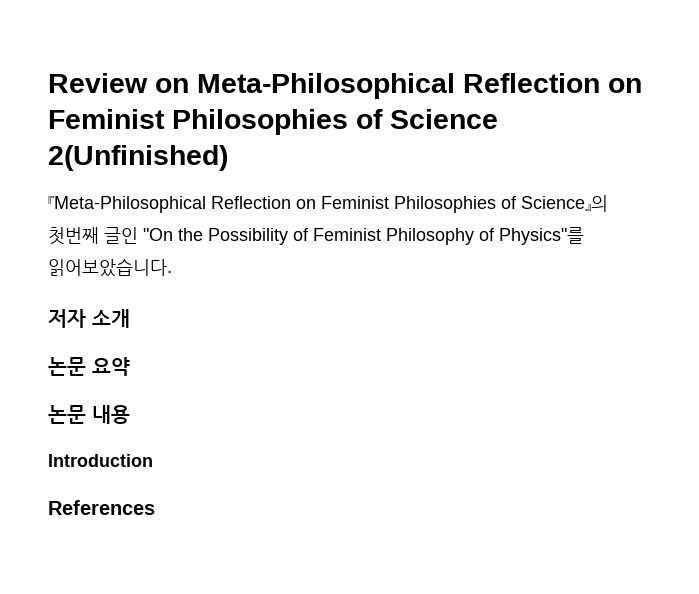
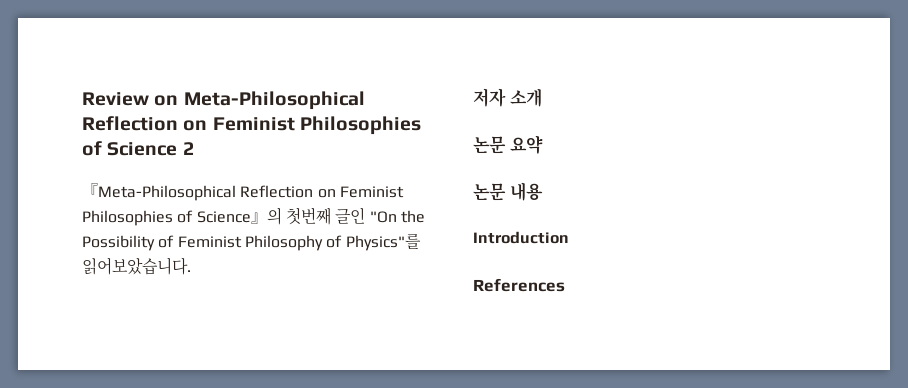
- Review on Meta-Philosophical Reflection on Feminist Philosophies of Science 2(Unfinished)
+ Review on Meta-Philosophical Reflection on Feminist Philosophies of Science 2

